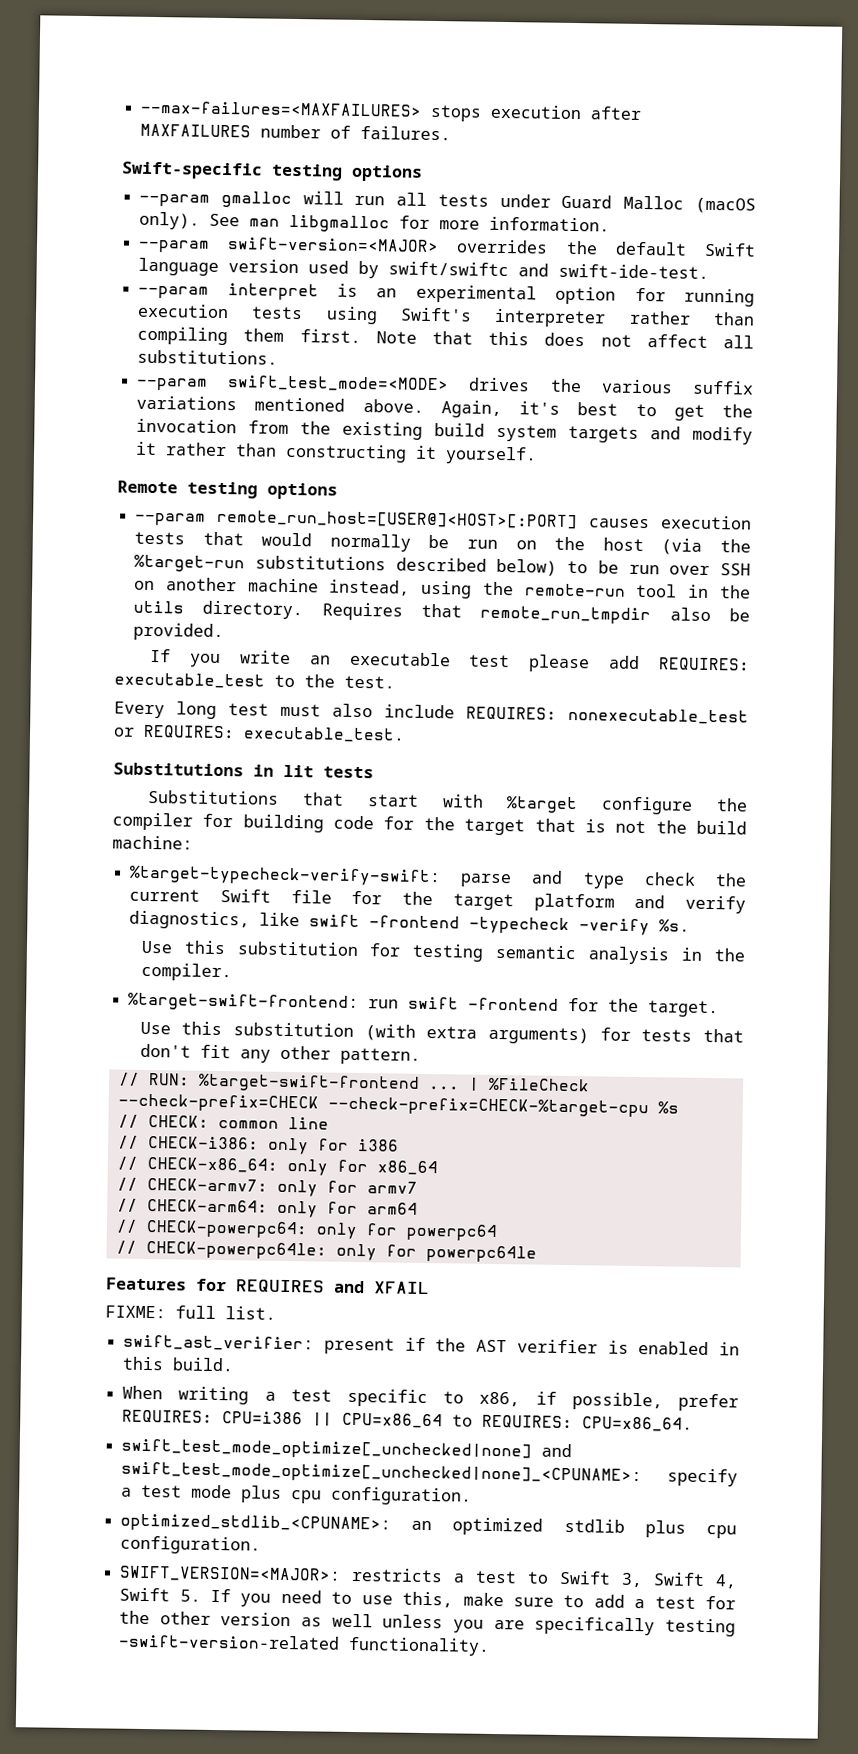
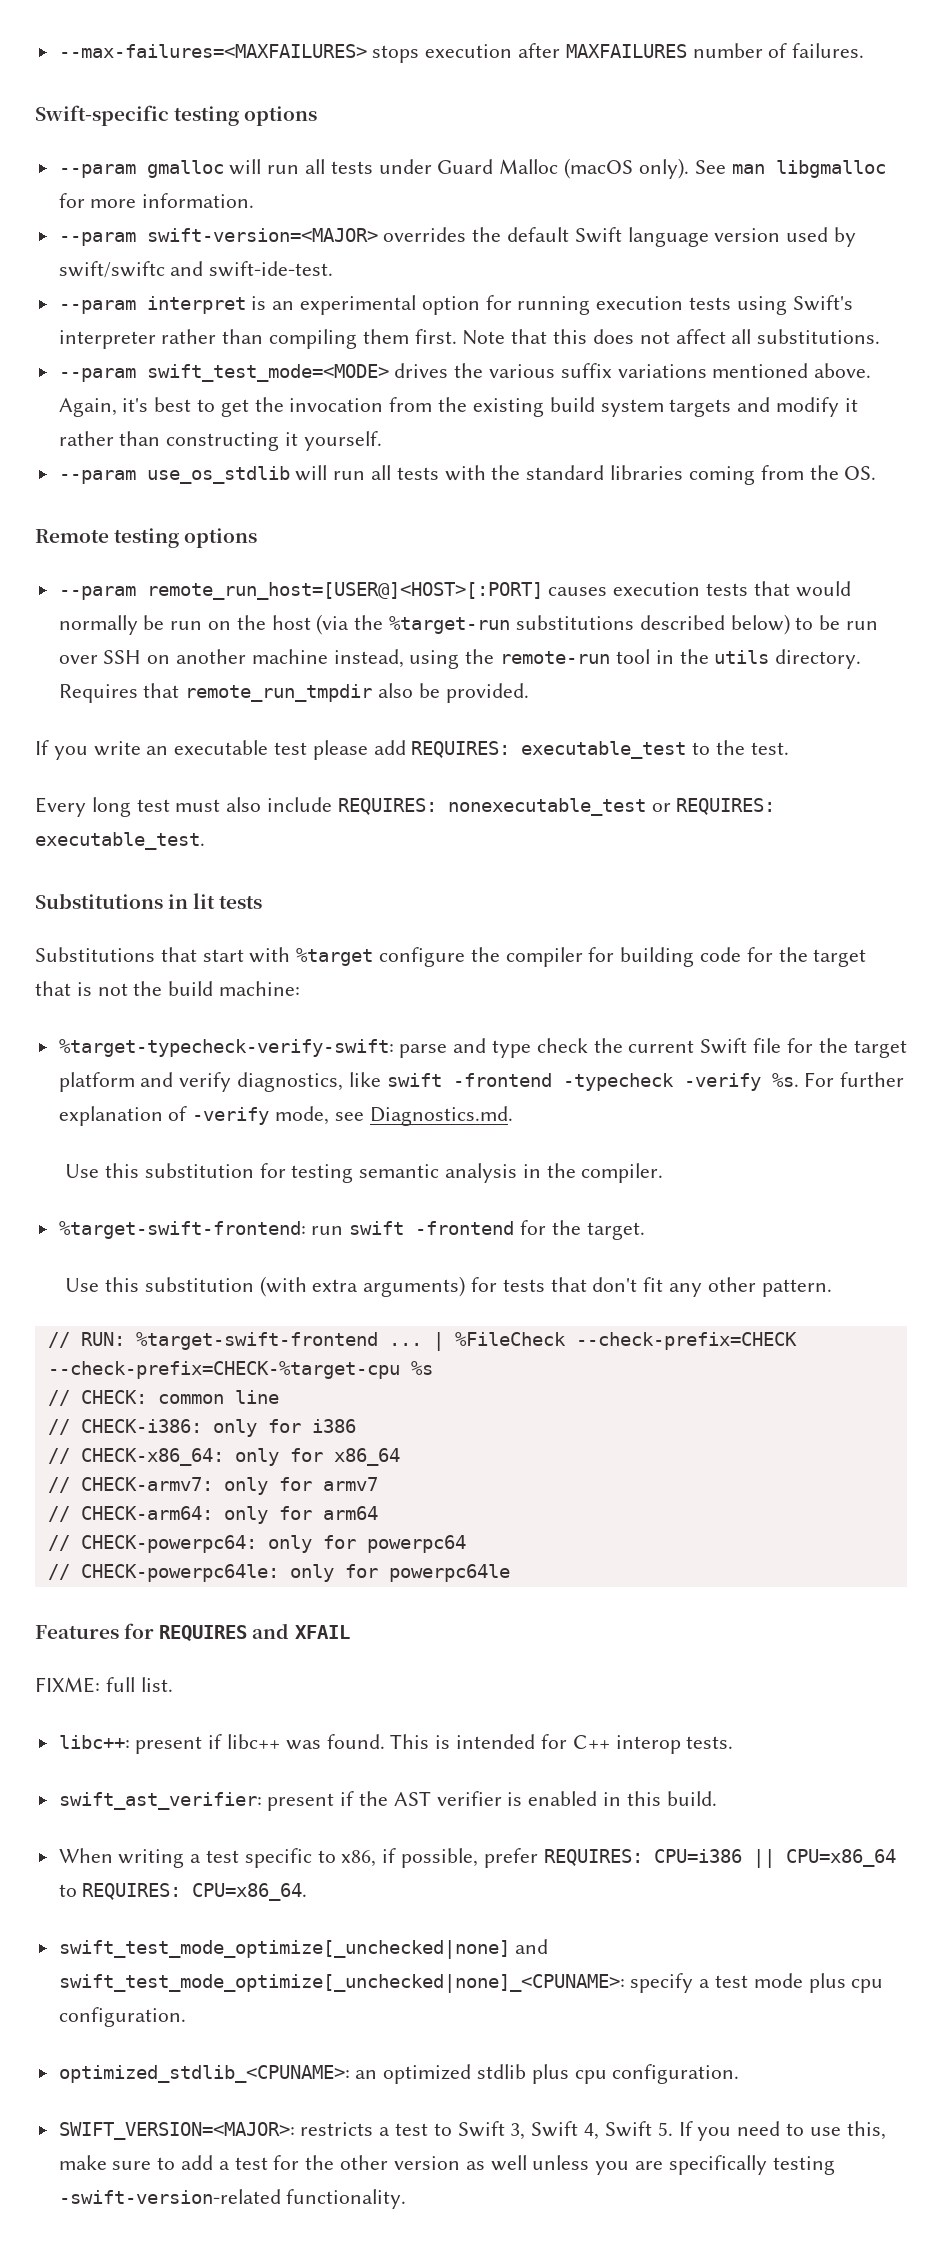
+ --param use_os_stdlib will run all tests with the standard libraries coming from the OS.
+ For further explanation of -verify mode, see Diagnostics.md.
+ libc++: present if libc++ was found. This is intended for C++ interop tests.

